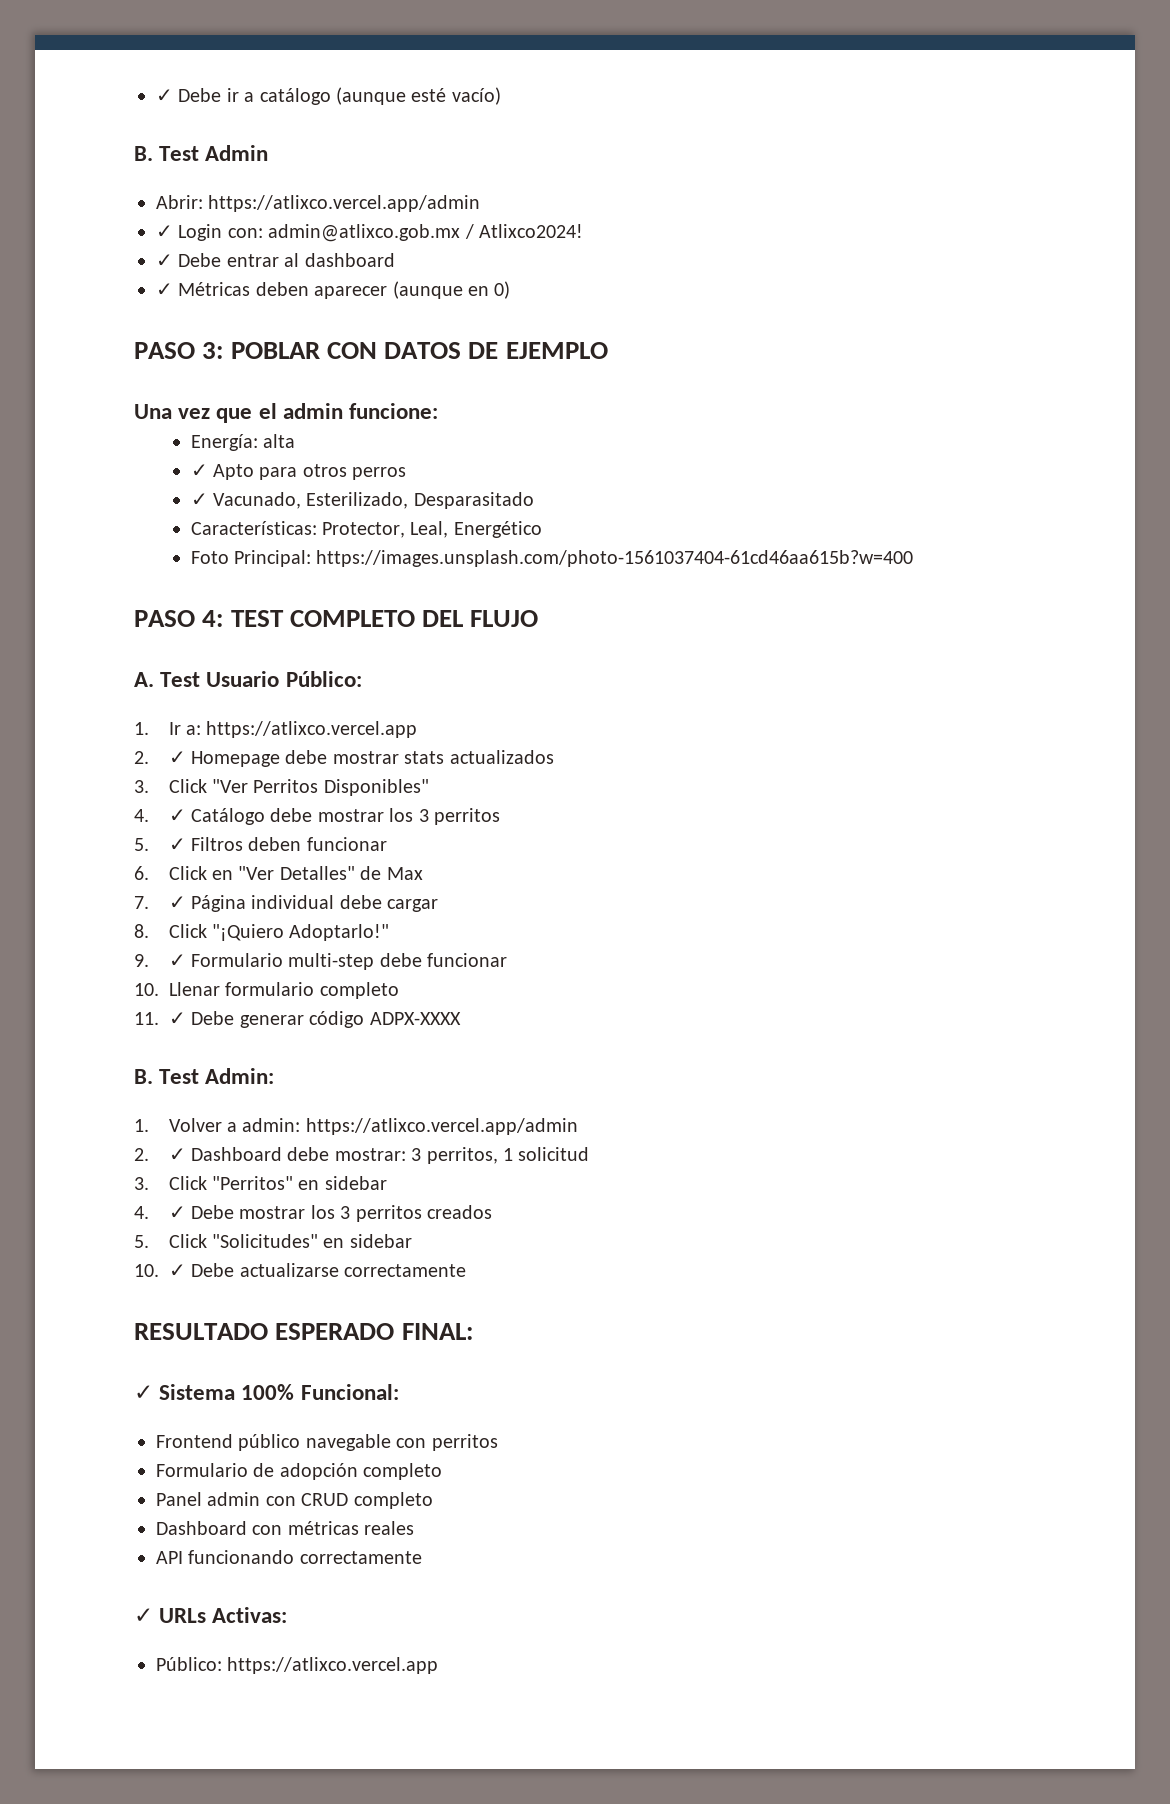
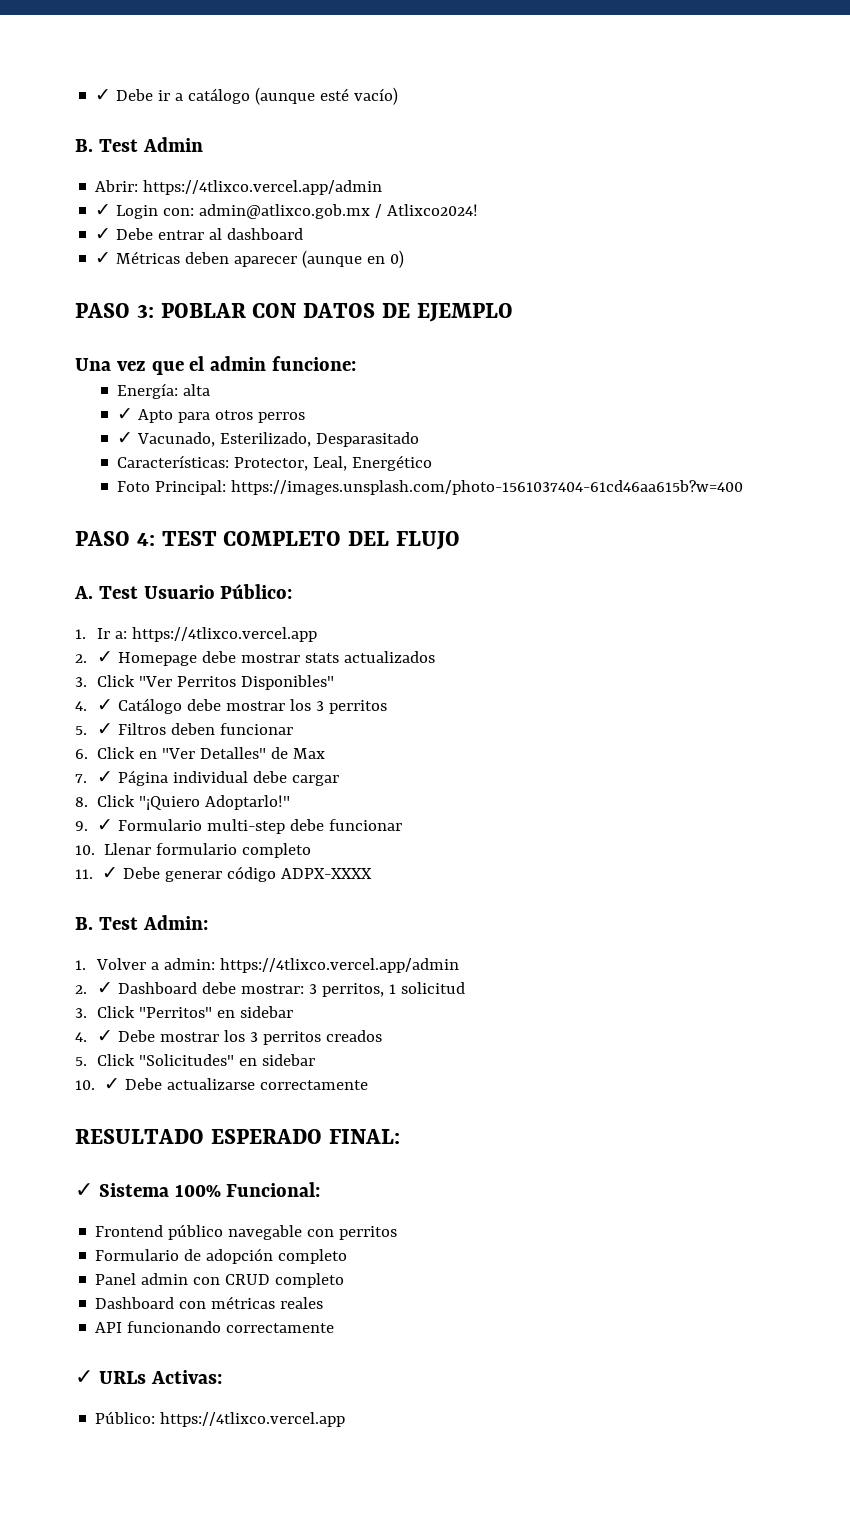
- Abrir: https://atlixco.vercel.app/admin
+ Abrir: https://4tlixco.vercel.app/admin
- 1. Ir a: https://atlixco.vercel.app
+ 1. Ir a: https://4tlixco.vercel.app
- 1. Volver a admin: https://atlixco.vercel.app/admin
+ 1. Volver a admin: https://4tlixco.vercel.app/admin
- Público: https://atlixco.vercel.app
+ Público: https://4tlixco.vercel.app

